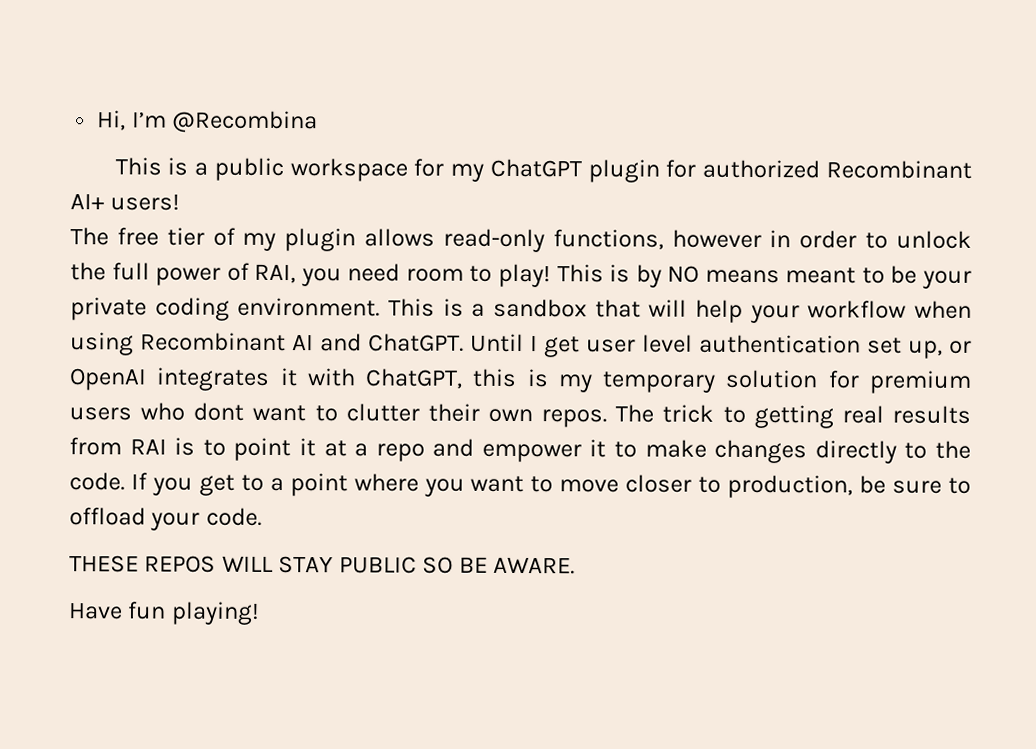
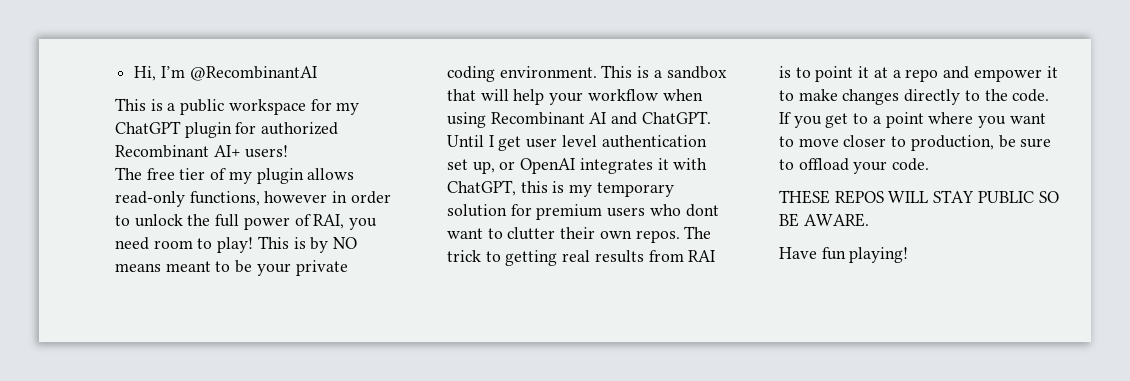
- Hi, I’m @Recombina
+ Hi, I’m @RecombinantAI

